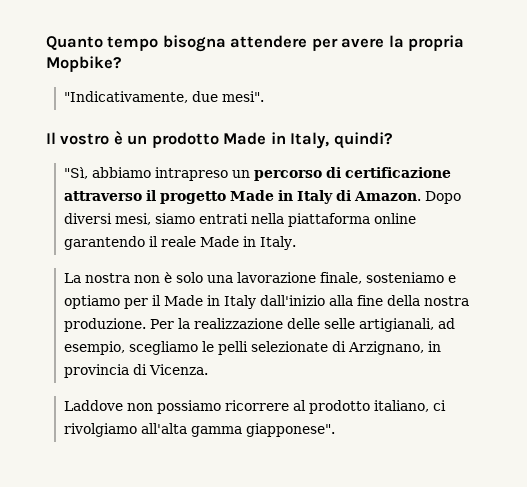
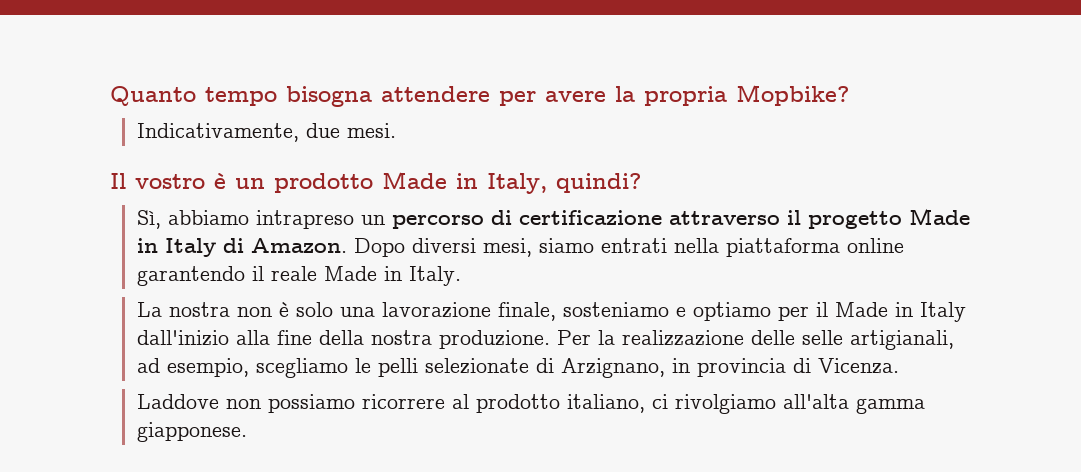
- "Indicativamente, due mesi".
+ Indicativamente, due mesi.
- "Sì, abbiamo intrapreso un percorso di certificazione attraverso il progetto Made in Italy di Amazon.
+ Sì, abbiamo intrapreso un percorso di certificazione attraverso il progetto Made in Italy di Amazon.
- Laddove non possiamo ricorrere al prodotto italiano, ci rivolgiamo all'alta gamma giapponese".
+ Laddove non possiamo ricorrere al prodotto italiano, ci rivolgiamo all'alta gamma giapponese.

